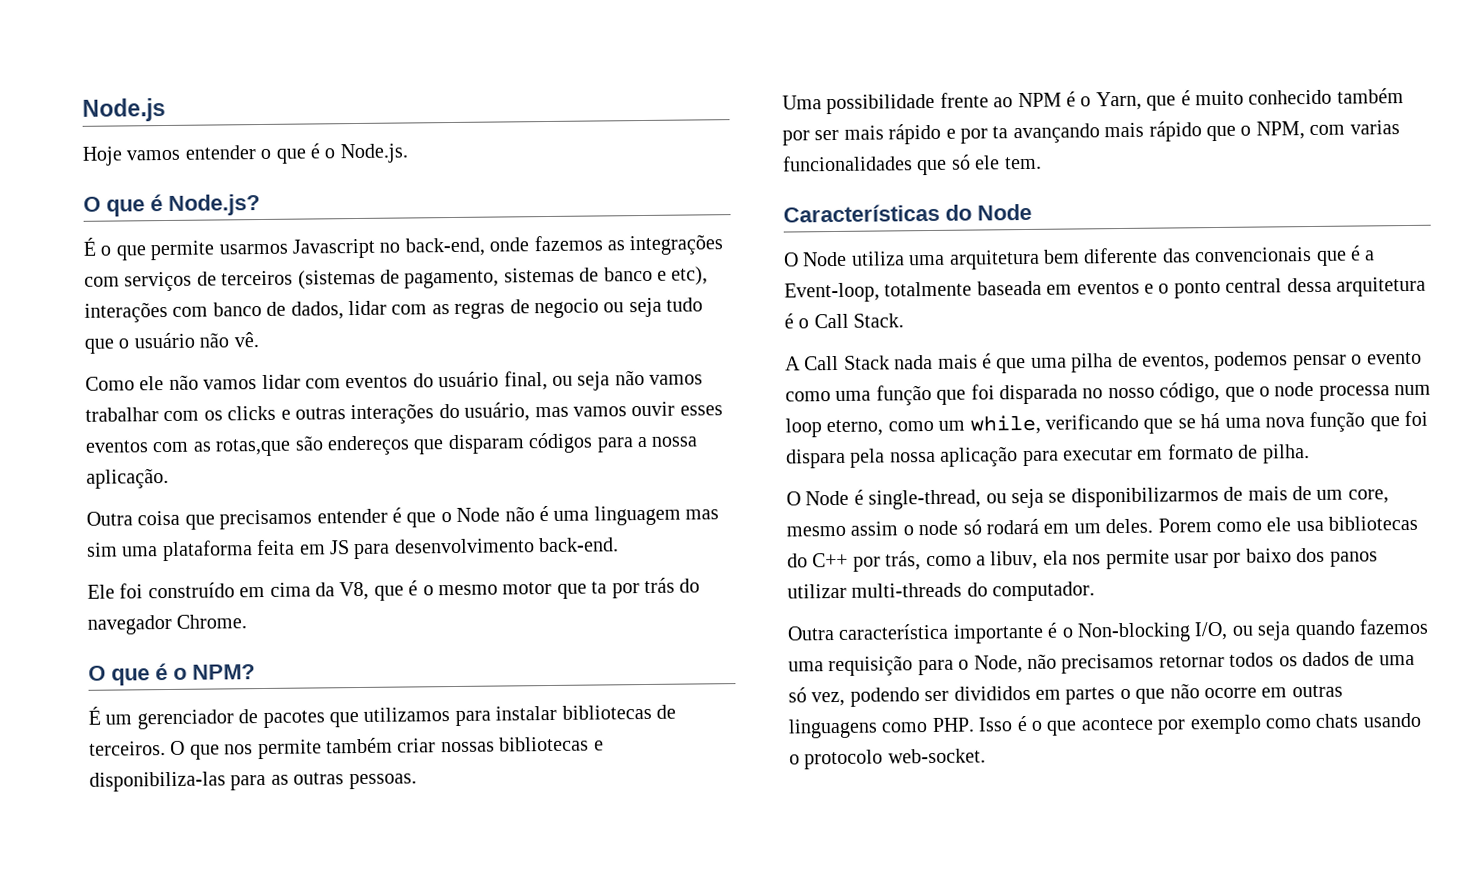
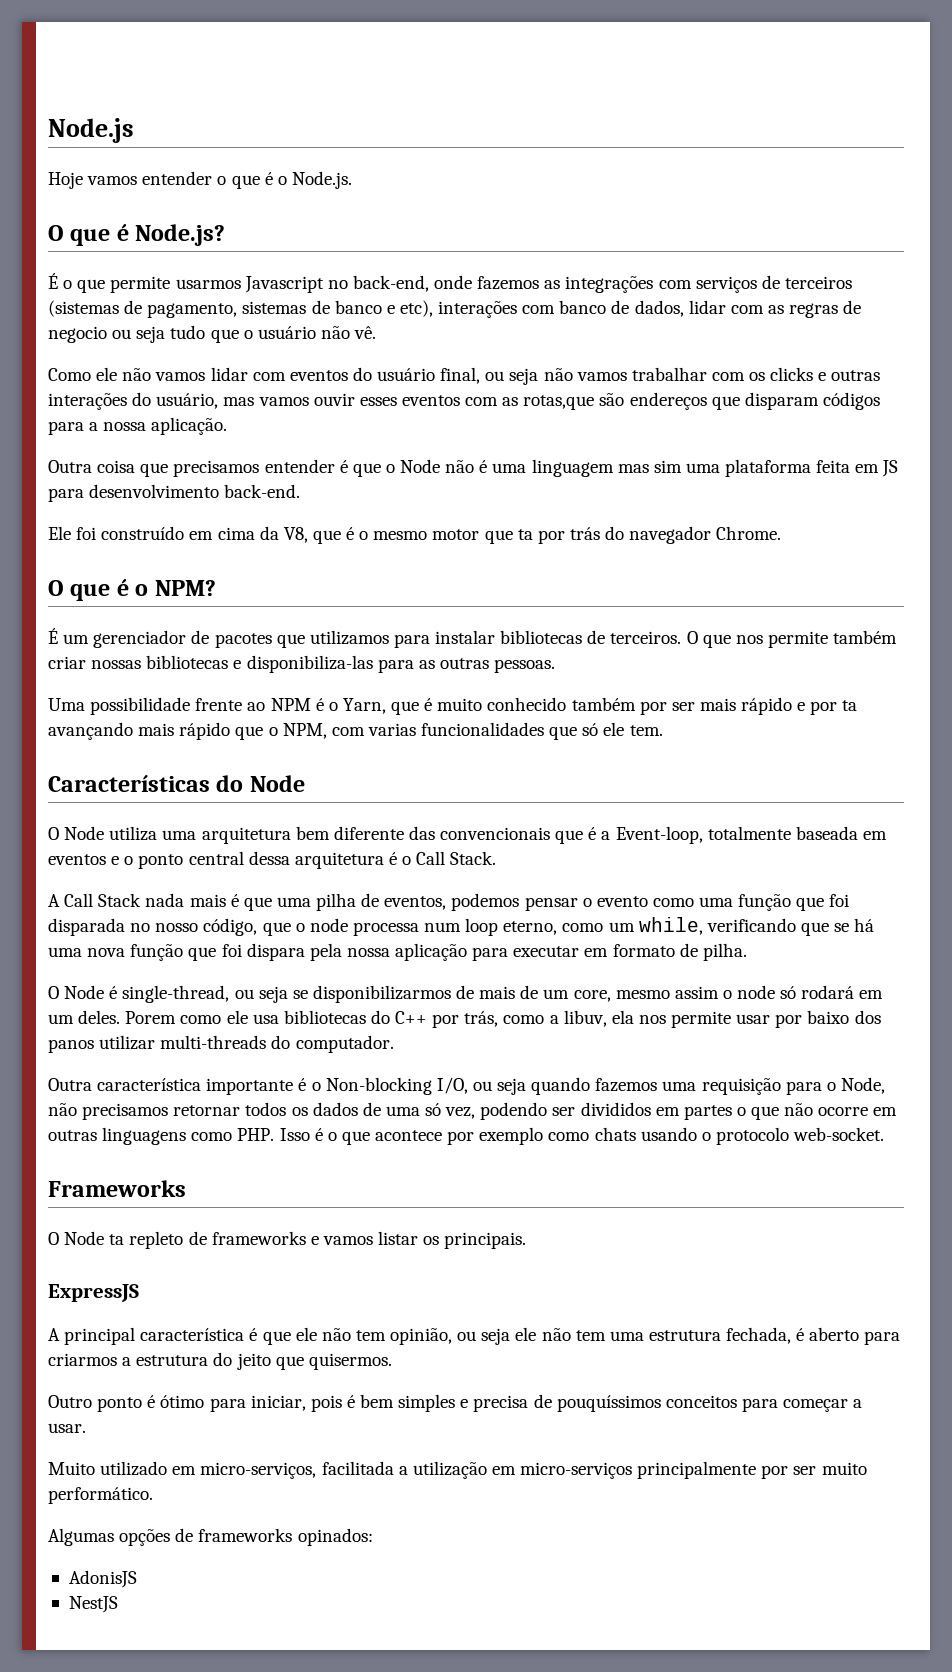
+ Frameworks
+ O Node ta repleto de frameworks e vamos listar os principais.
+ ExpressJS
+ A principal característica é que ele não tem opinião, ou seja ele não tem uma estrutura fechada, é aberto para criarmos a estrutura do jeito que quisermos.
+ Outro ponto é ótimo para iniciar, pois é bem simples e precisa de pouquíssimos conceitos para começar a usar.
+ Muito utilizado em micro-serviços, facilitada a utilização em micro-serviços principalmente por ser muito performático.
+ Algumas opções de frameworks opinados:
+ AdonisJS
+ NestJS

